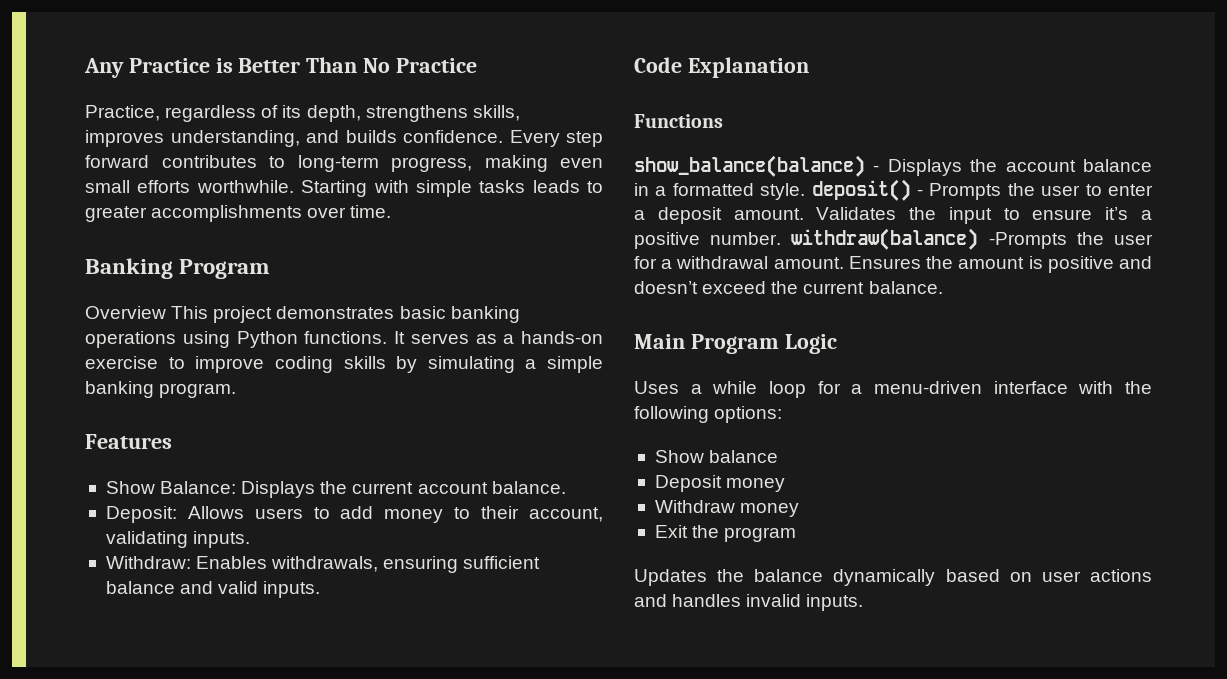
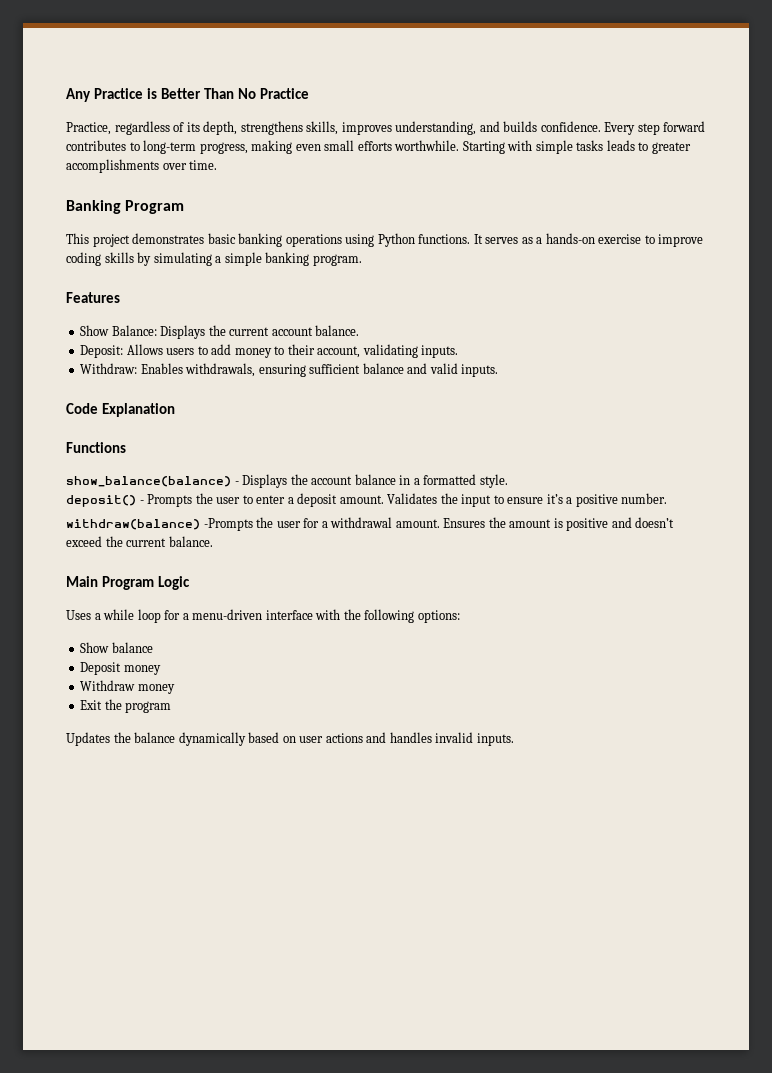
- Overview This project demonstrates basic banking operations using Python functions.
+ This project demonstrates basic banking operations using Python functions.
- show_balance(balance) - Displays the account balance in a formatted style. deposit() - Prompts the user to enter a deposit amount.
+ show_balance(balance) - Displays the account balance in a formatted style.
+ deposit() - Prompts the user to enter a deposit amount.
- Validates the input to ensure it’s a positive number. withdraw(balance) -Prompts the user for a withdrawal amount.
+ Validates the input to ensure it’s a positive number.
+ withdraw(balance) -Prompts the user for a withdrawal amount.

